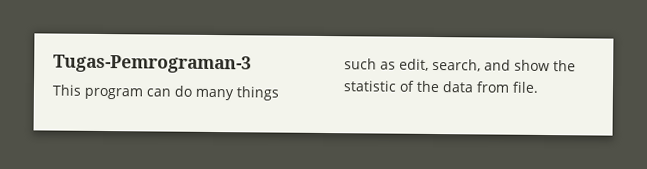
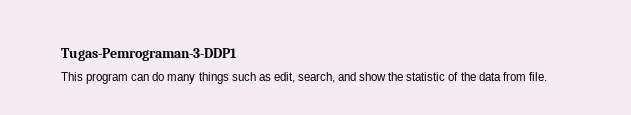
- Tugas-Pemrograman-3
+ Tugas-Pemrograman-3-DDP1

